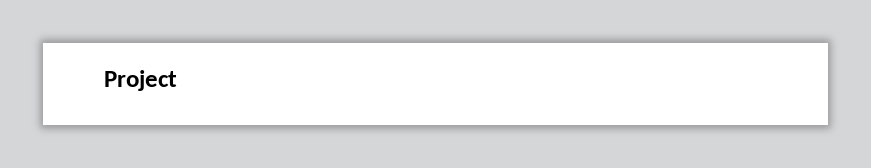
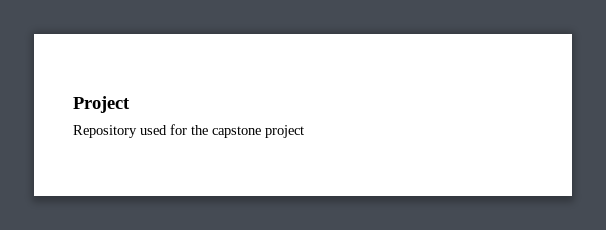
+ Repository used for the capstone project

